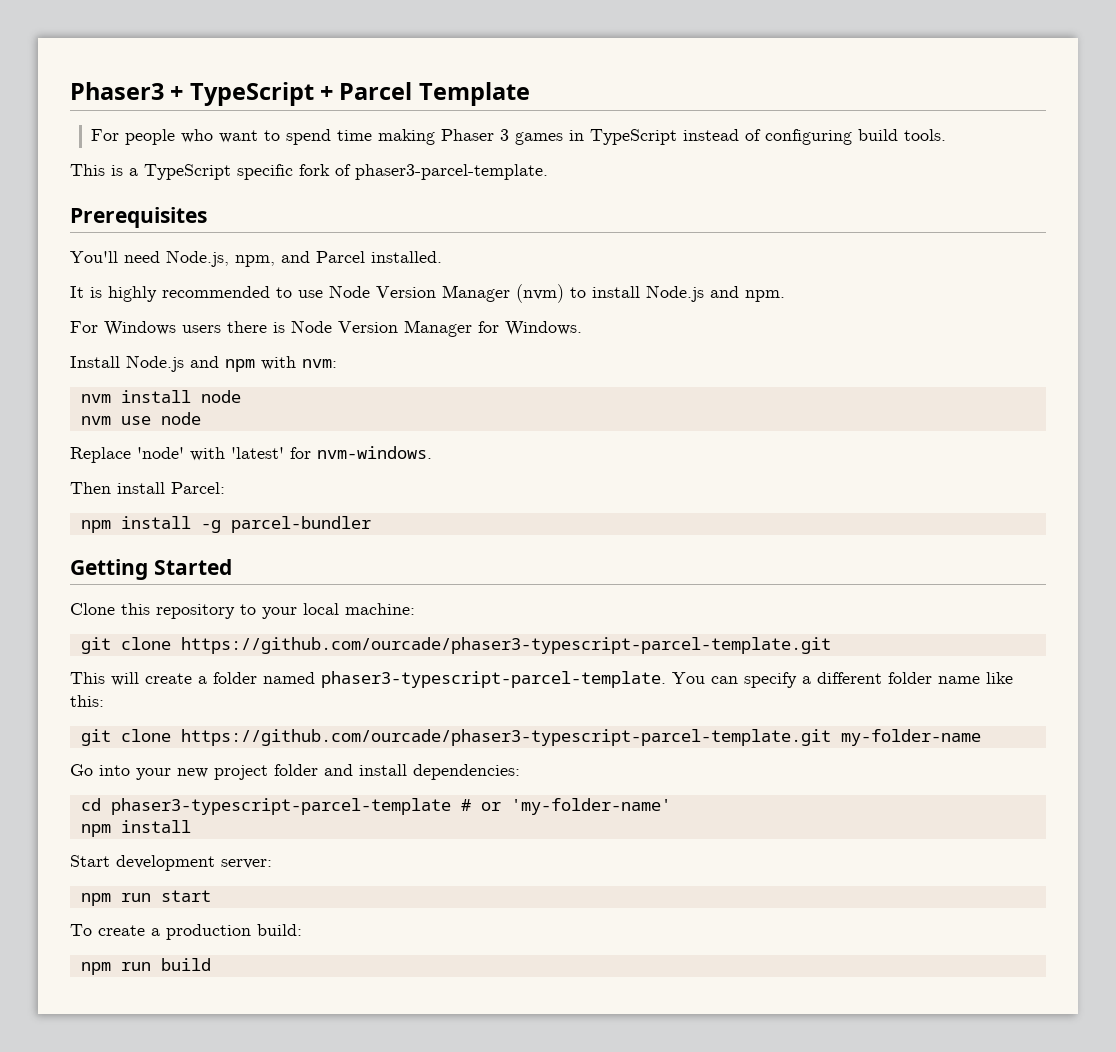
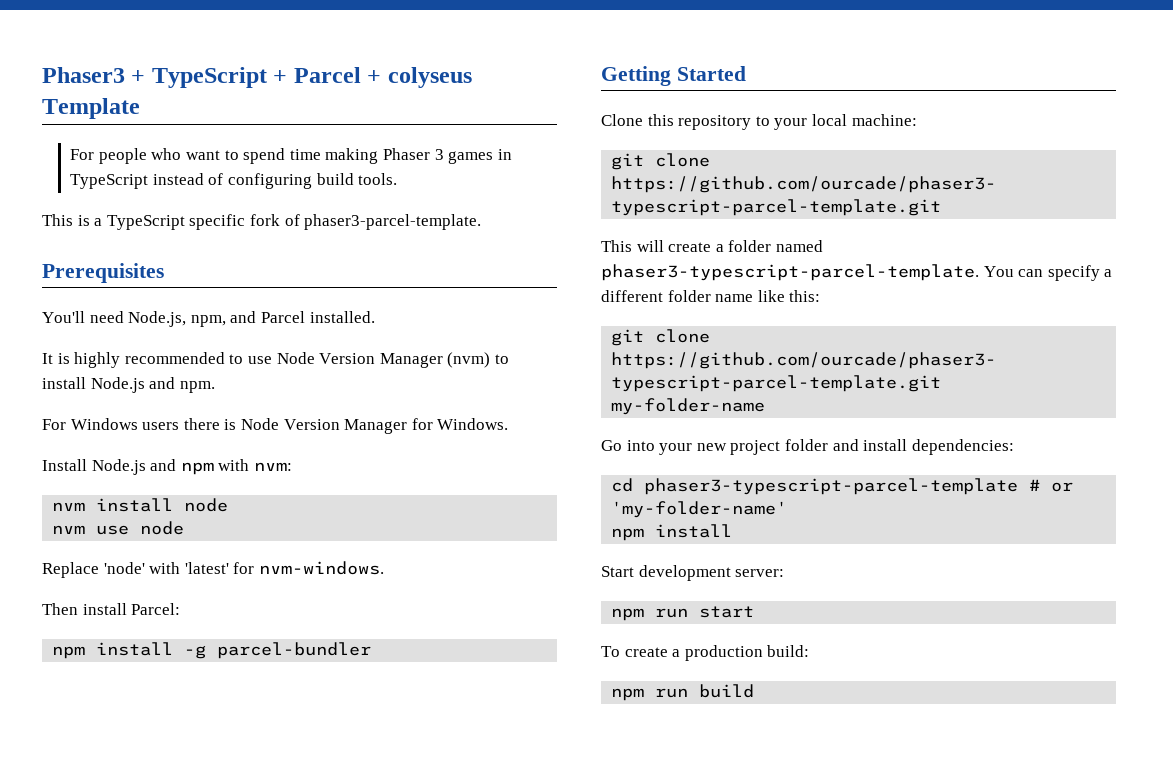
- Phaser3 + TypeScript + Parcel Template
+ Phaser3 + TypeScript + Parcel + colyseus Template

